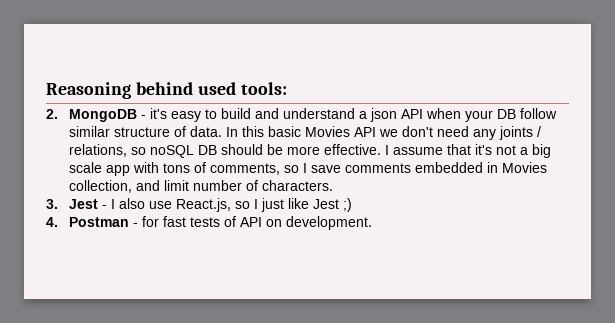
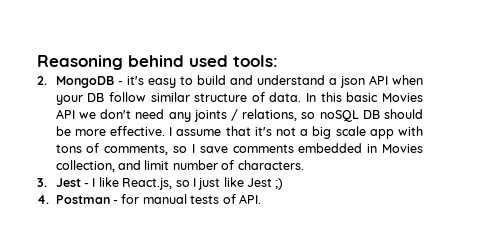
- 3. Jest - I also use React.js, so I just like Jest ;)
+ 3. Jest - I like React.js, so I just like Jest ;)
- 4. Postman - for fast tests of API on development.
+ 4. Postman - for manual tests of API.

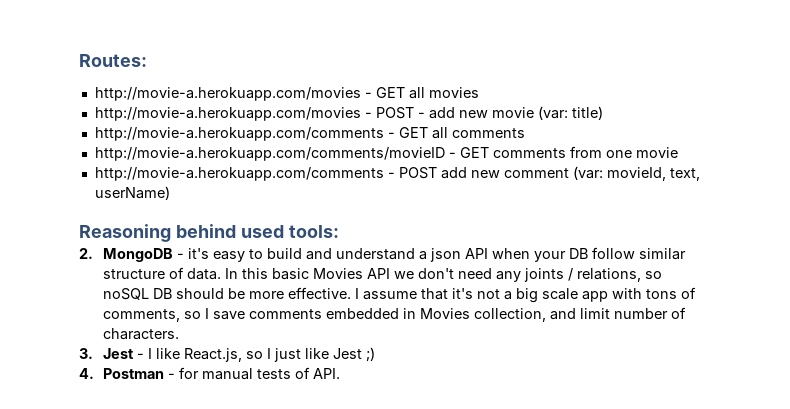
+ Routes:
+ http://movie-a.herokuapp.com/movies - GET all movies
+ http://movie-a.herokuapp.com/movies - POST - add new movie (var: title)
+ http://movie-a.herokuapp.com/comments - GET all comments
+ http://movie-a.herokuapp.com/comments/movieID - GET comments from one movie
+ http://movie-a.herokuapp.com/comments - POST add new comment (var: movieId, text, userName)

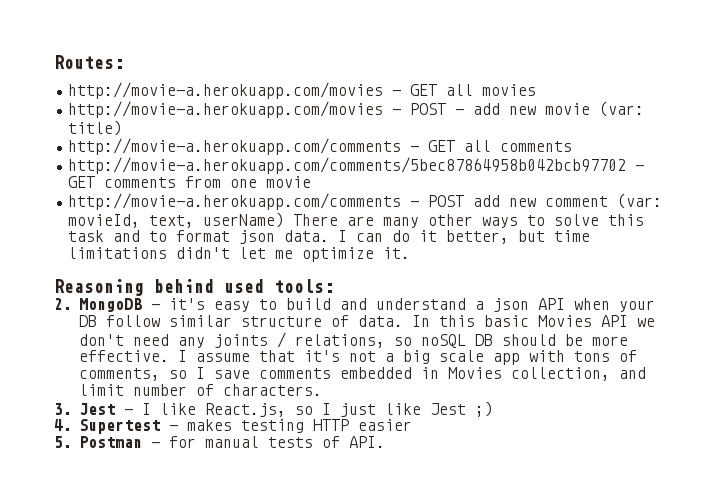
- http://movie-a.herokuapp.com/comments/movieID - GET comments from one movie
+ http://movie-a.herokuapp.com/comments/5bec87864958b042bcb97702 - GET comments from one movie
- http://movie-a.herokuapp.com/comments - POST add new comment (var: movieId, text, userName)
+ http://movie-a.herokuapp.com/comments - POST add new comment (var: movieId, text, userName) There are many other ways to solve this task and to format json data. I can do it better, but time limitations didn't let me optimize it.
- 4. Postman - for manual tests of API.
+ 4. Supertest - makes testing HTTP easier
+ 5. Postman - for manual tests of API.

